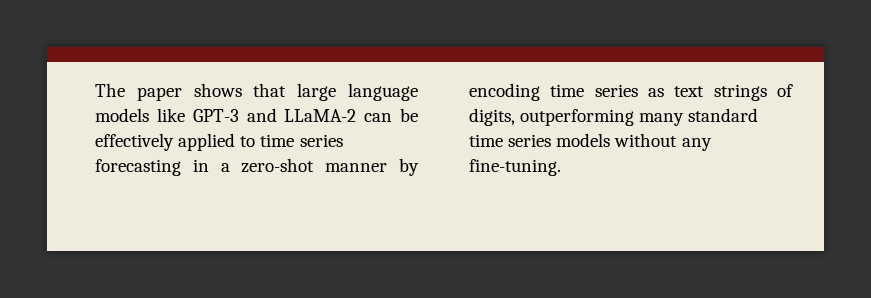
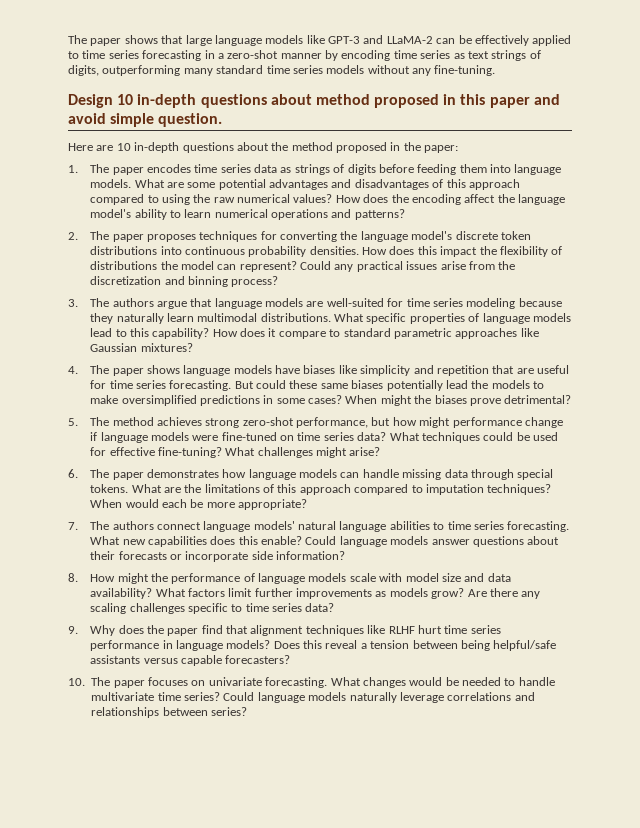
+ Design 10 in-depth questions about method proposed in this paper and avoid simple question.
+ Here are 10 in-depth questions about the method proposed in the paper:
+ 1. The paper encodes time series data as strings of digits before feeding them into language models. What are some potential advantages and disadvantages of this approach compared to using the raw numerical values? How does the encoding affect the language model's ability to learn numerical operations and patterns?
+ 2. The paper proposes techniques for converting the language model's discrete token distributions into continuous probability densities. How does this impact the flexibility of distributions the model can represent? Could any practical issues arise from the discretization and binning process?
+ 3. The authors argue that language models are well-suited for time series modeling because they naturally learn multimodal distributions. What specific properties of language models lead to this capability? How does it compare to standard parametric approaches like Gaussian mixtures?
+ 4. The paper shows language models have biases like simplicity and repetition that are useful for time series forecasting. But could these same biases potentially lead the models to make oversimplified predictions in some cases? When might the biases prove detrimental?
+ 5. The method achieves strong zero-shot performance, but how might performance change if language models were fine-tuned on time series data? What techniques could be used for effective fine-tuning? What challenges might arise?
+ 6. The paper demonstrates how language models can handle missing data through special tokens. What are the limitations of this approach compared to imputation techniques? When would each be more appropriate?
+ 7. The authors connect language models' natural language abilities to time series forecasting. What new capabilities does this enable? Could language models answer questions about their forecasts or incorporate side information?
+ 8. How might the performance of language models scale with model size and data availability? What factors limit further improvements as models grow? Are there any scaling challenges specific to time series data?
+ 9. Why does the paper find that alignment techniques like RLHF hurt time series performance in language models? Does this reveal a tension between being helpful/safe assistants versus capable forecasters?
+ 10. The paper focuses on univariate forecasting. What changes would be needed to handle multivariate time series? Could language models naturally leverage correlations and relationships between series?

